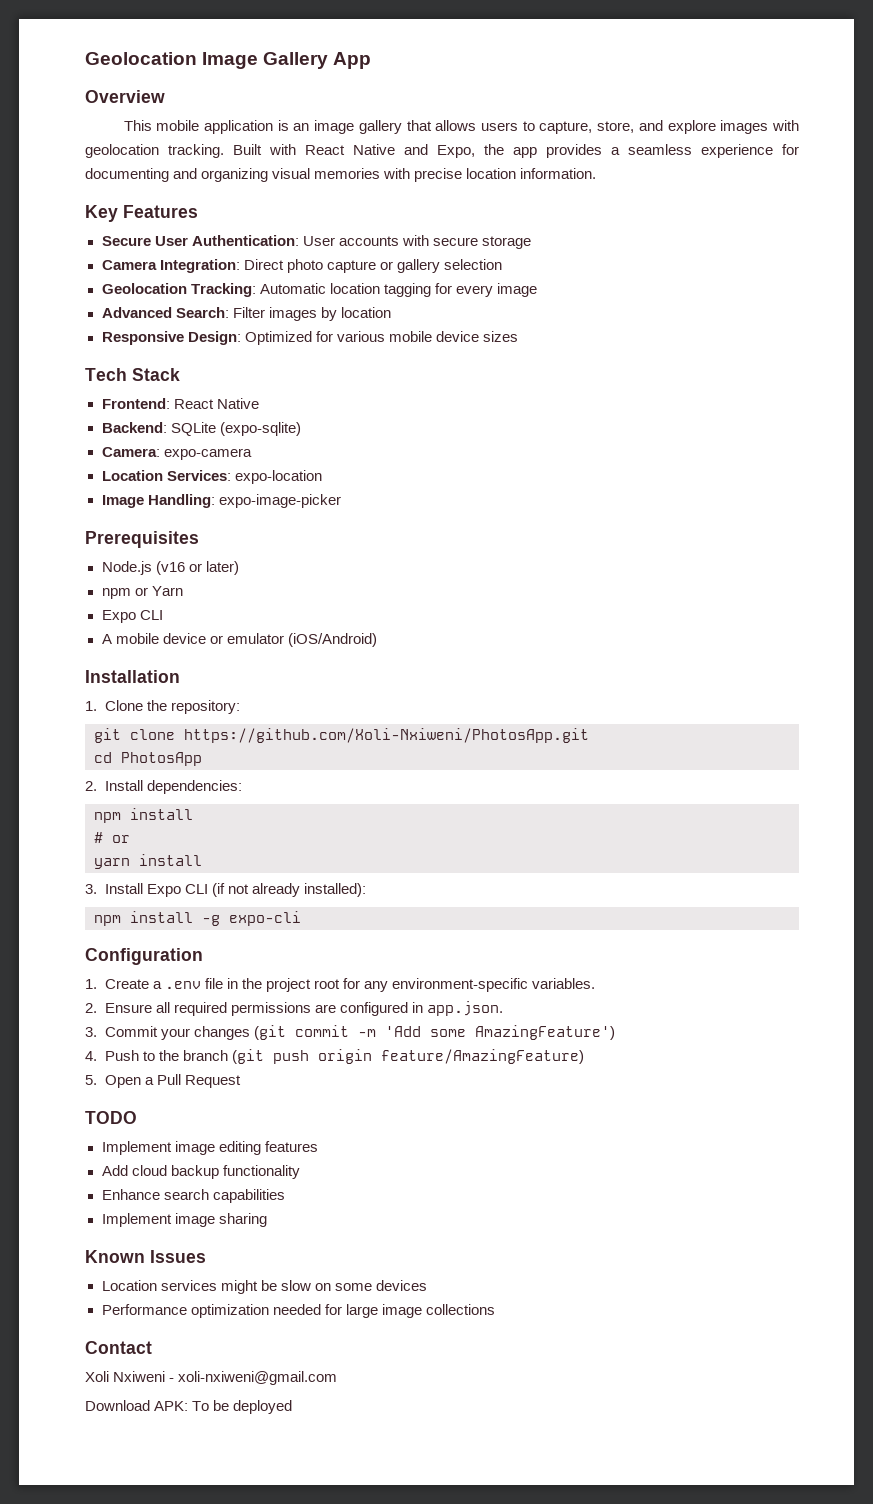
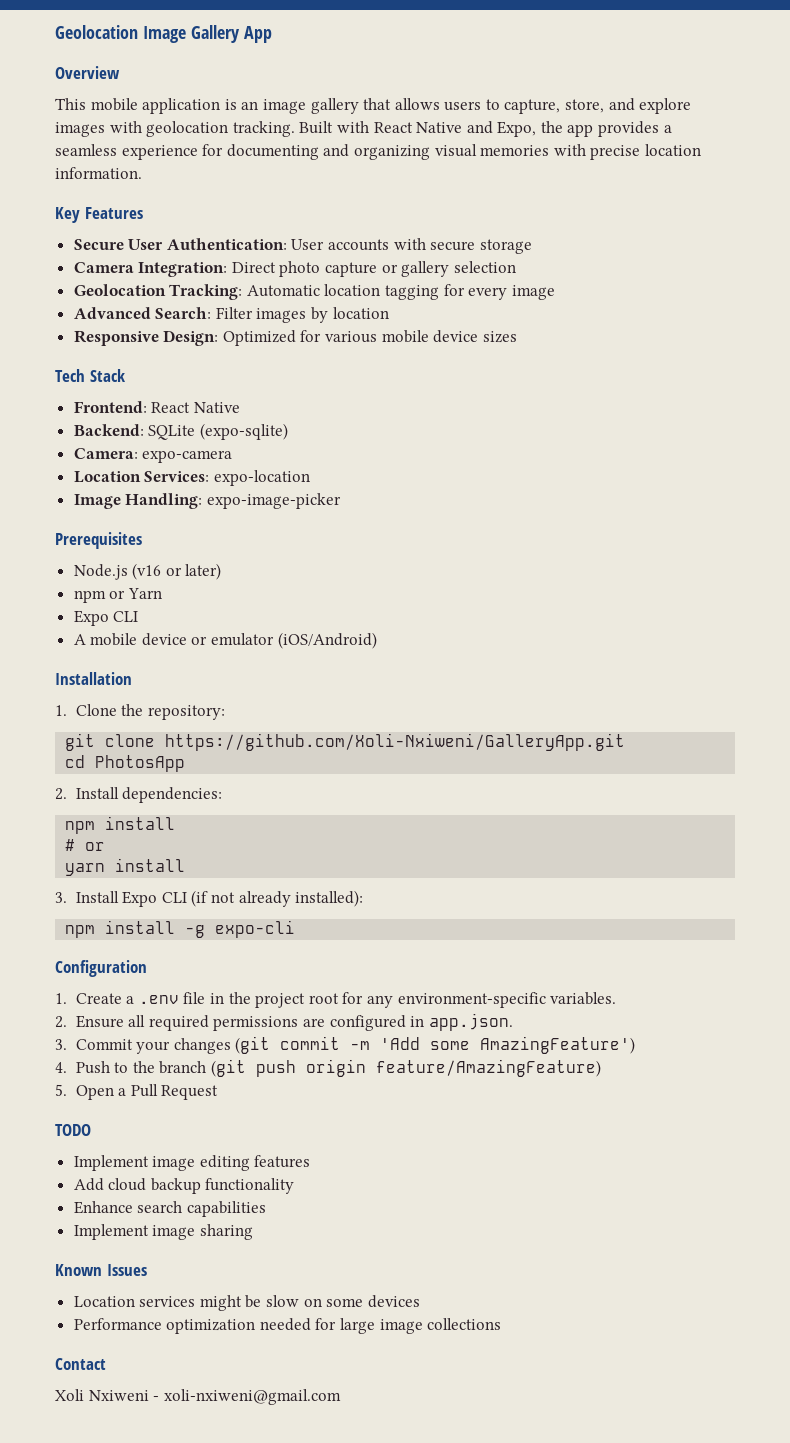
- git clone https://github.com/Xoli-Nxiweni/PhotosApp.git
+ git clone https://github.com/Xoli-Nxiweni/GalleryApp.git
- Download APK: To be deployed

